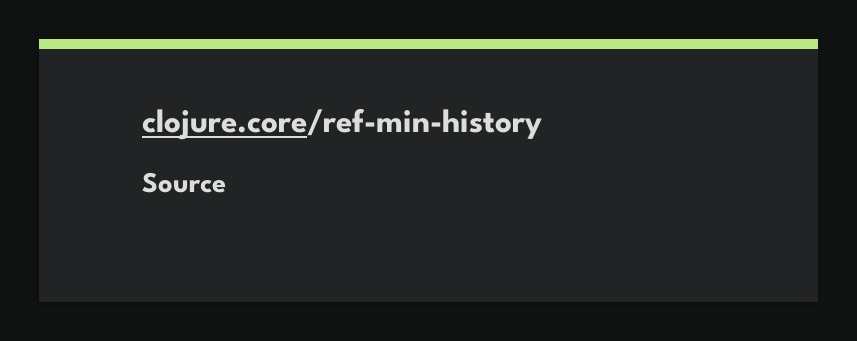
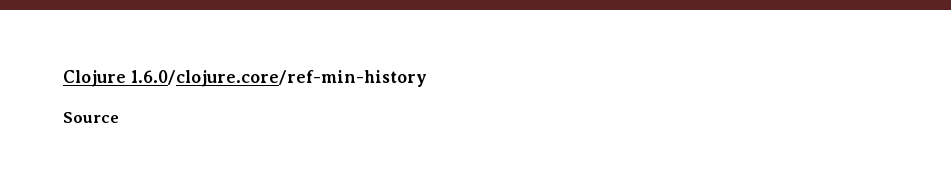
- clojure.core/ref-min-history
+ Clojure 1.6.0/clojure.core/ref-min-history

